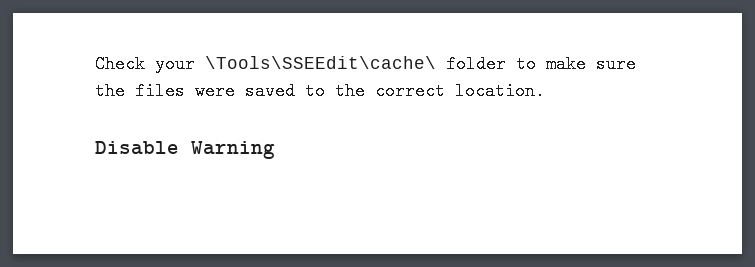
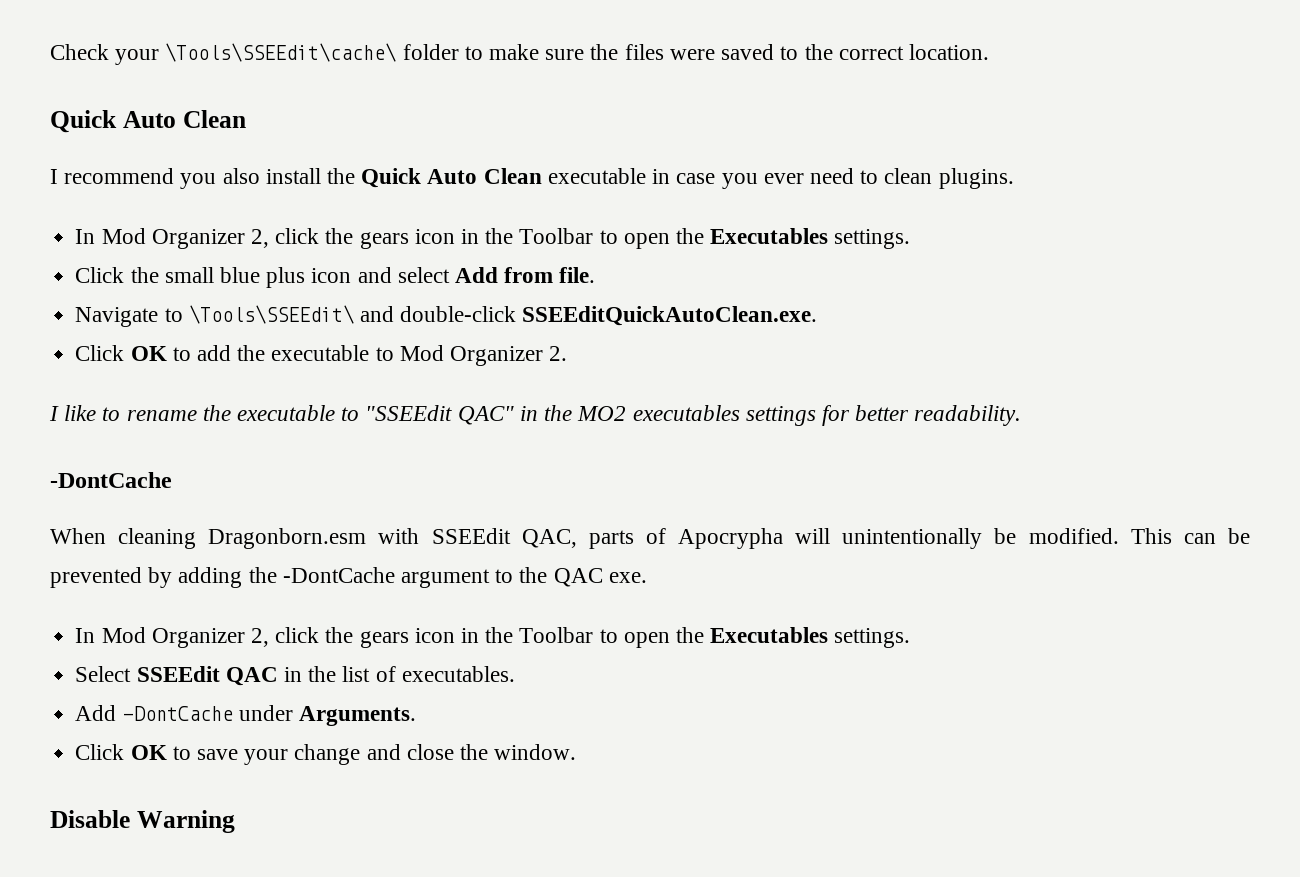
  Check your \Tools\SSEEdit\cache\ folder to make sure the files were saved to the correct location.
+ Quick Auto Clean
+ I recommend you also install the Quick Auto Clean executable in case you ever need to clean plugins.
+ In Mod Organizer 2, click the gears icon in the Toolbar to open the Executables settings.
+ Click the small blue plus icon and select Add from file.
+ Navigate to \Tools\SSEEdit\ and double-click SSEEditQuickAutoClean.exe.
+ Click OK to add the executable to Mod Organizer 2.
+ I like to rename the executable to "SSEEdit QAC" in the MO2 executables settings for better readability.
+ -DontCache
+ When cleaning Dragonborn.esm with SSEEdit QAC, parts of Apocrypha will unintentionally be modified. This can be prevented by adding the -DontCache argument to the QAC exe.
+ In Mod Organizer 2, click the gears icon in the Toolbar to open the Executables settings.
+ Select SSEEdit QAC in the list of executables.
+ Add -DontCache under Arguments.
+ Click OK to save your change and close the window.

